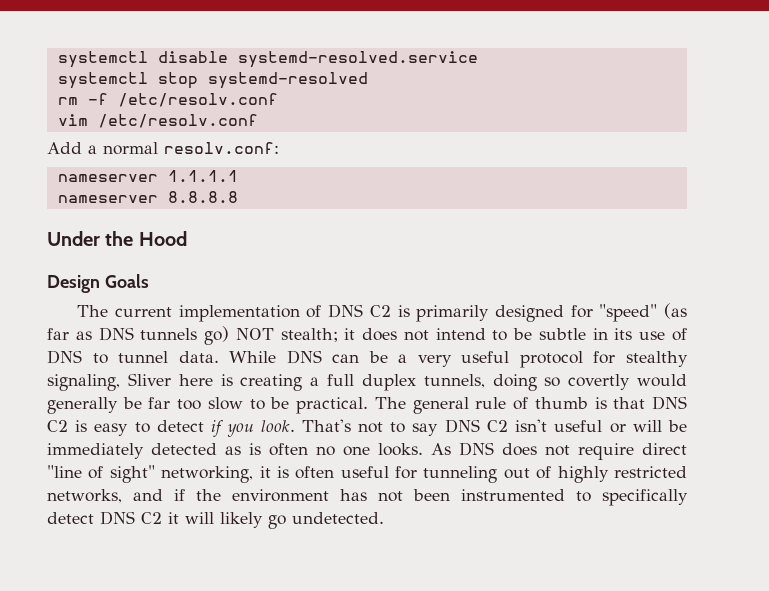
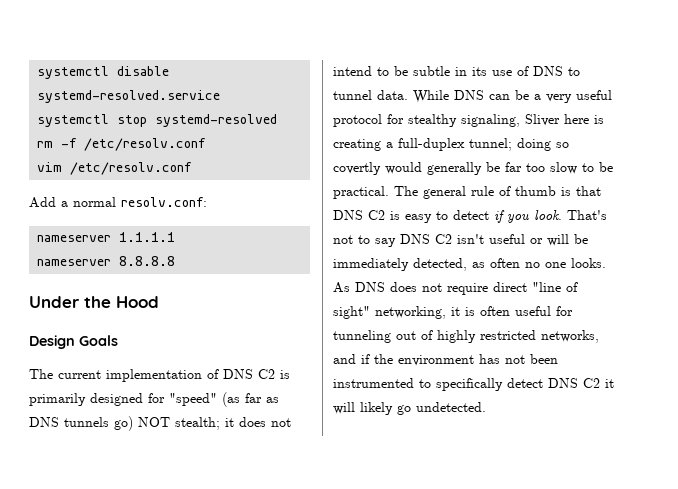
- While DNS can be a very useful protocol for stealthy signaling, Sliver here is creating a full duplex tunnels, doing so covertly would generally be far too slow to be practical.
+ While DNS can be a very useful protocol for stealthy signaling, Sliver here is creating a full-duplex tunnel; doing so covertly would generally be far too slow to be practical.
- That's not to say DNS C2 isn't useful or will be immediately detected as is often no one looks.
+ That's not to say DNS C2 isn't useful or will be immediately detected, as often no one looks.

